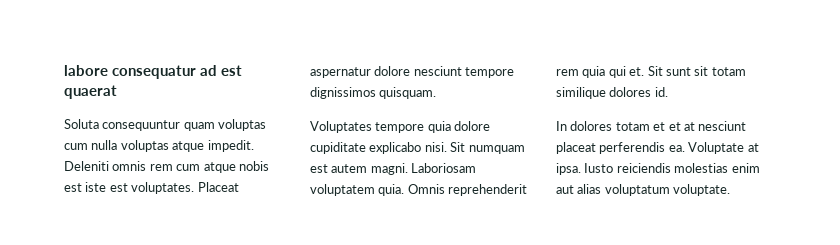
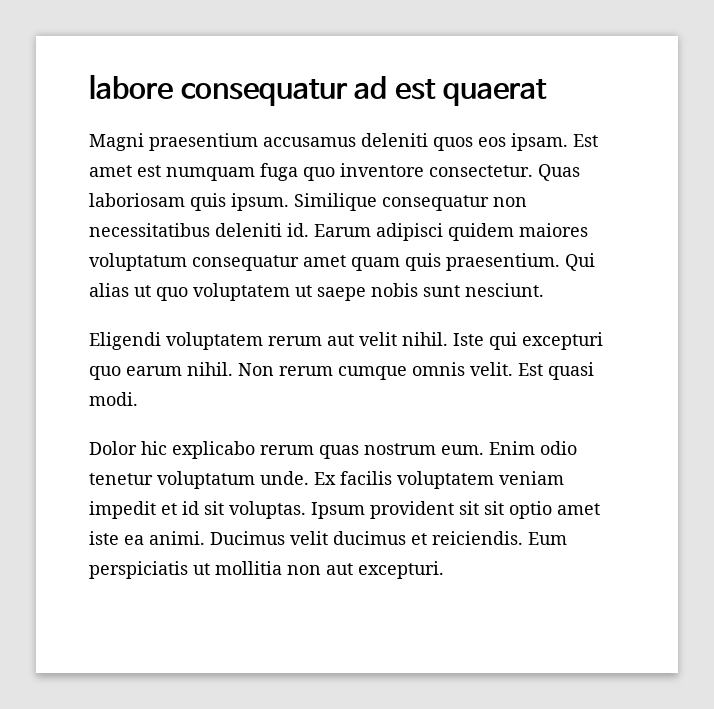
- Soluta consequuntur quam voluptas cum nulla voluptas atque impedit. Deleniti omnis rem cum atque nobis est iste est voluptates. Placeat aspernatur dolore nesciunt tempore dignissimos quisquam.
- Voluptates tempore quia dolore cupiditate explicabo nisi. Sit numquam est autem magni. Laboriosam voluptatem quia. Omnis reprehenderit rem quia qui et. Sit sunt sit totam similique dolores id.
- In dolores totam et et at nesciunt placeat perferendis ea. Voluptate at ipsa. Iusto reiciendis molestias enim aut alias voluptatum voluptate.
+ Magni praesentium accusamus deleniti quos eos ipsam. Est amet est numquam fuga quo inventore consectetur. Quas laboriosam quis ipsum. Similique consequatur non necessitatibus deleniti id. Earum adipisci quidem maiores voluptatum consequatur amet quam quis praesentium. Qui alias ut quo voluptatem ut saepe nobis sunt nesciunt.
+ Eligendi voluptatem rerum aut velit nihil. Iste qui excepturi quo earum nihil. Non rerum cumque omnis velit. Est quasi modi.
+ Dolor hic explicabo rerum quas nostrum eum. Enim odio tenetur voluptatum unde. Ex facilis voluptatem veniam impedit et id sit voluptas. Ipsum provident sit sit optio amet iste ea animi. Ducimus velit ducimus et reiciendis. Eum perspiciatis ut mollitia non aut excepturi.

